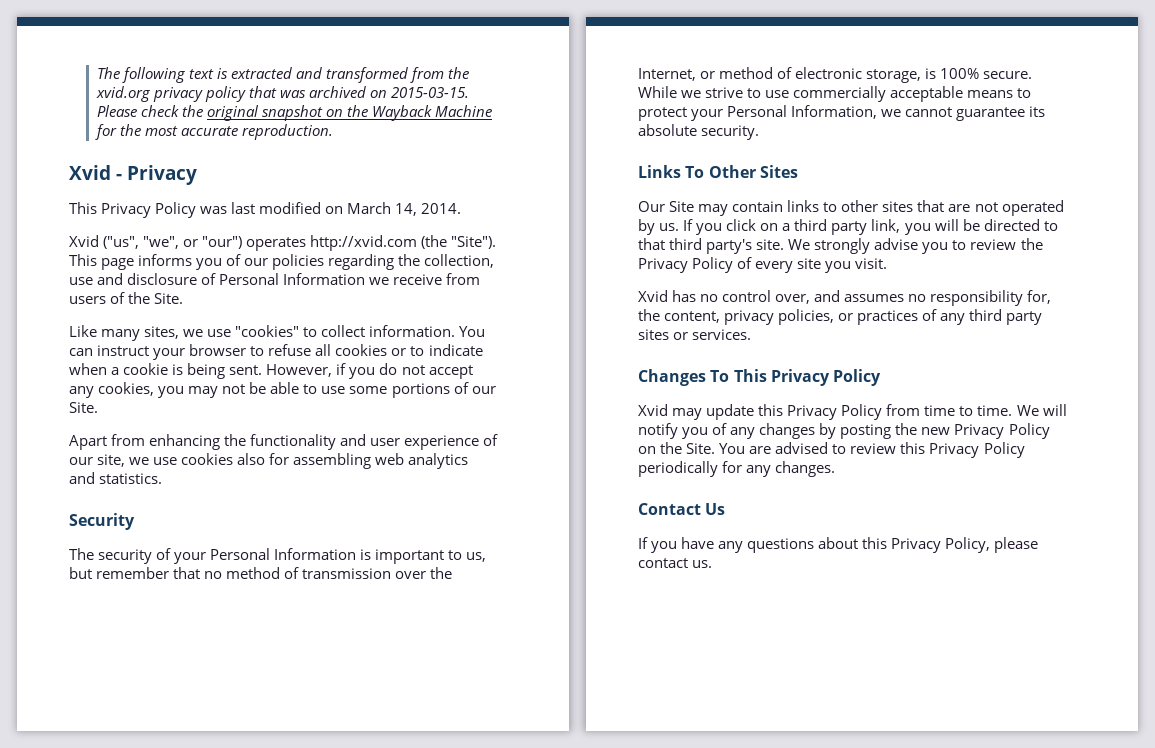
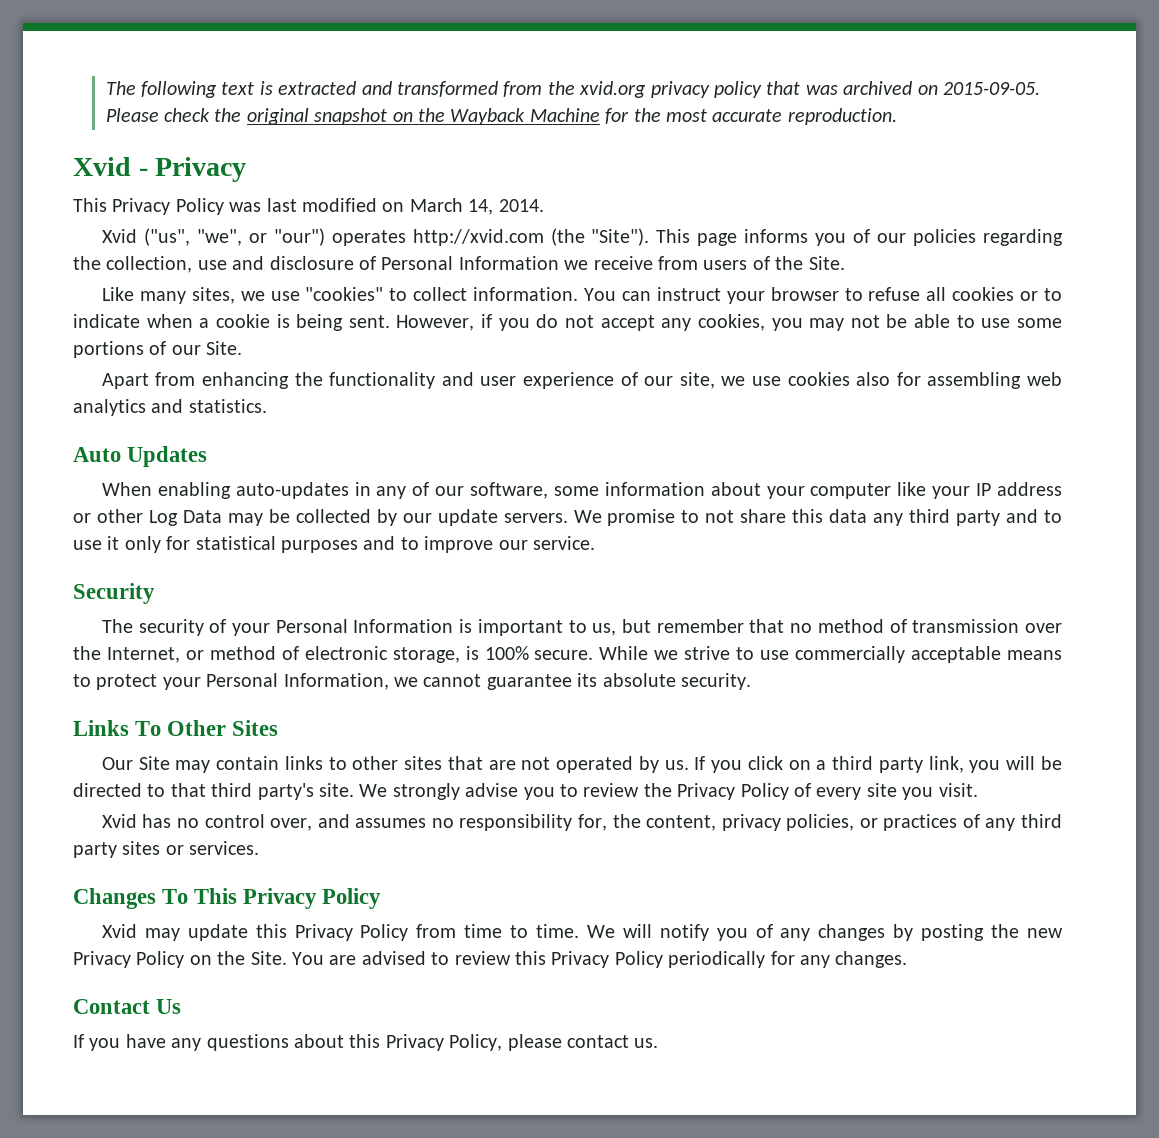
- The following text is extracted and transformed from the xvid.org privacy policy that was archived on 2015-03-15.
+ The following text is extracted and transformed from the xvid.org privacy policy that was archived on 2015-09-05.
+ Auto Updates
+ When enabling auto-updates in any of our software, some information about your computer like your IP address or other Log Data may be collected by our update servers. We promise to not share this data any third party and to use it only for statistical purposes and to improve our service.

